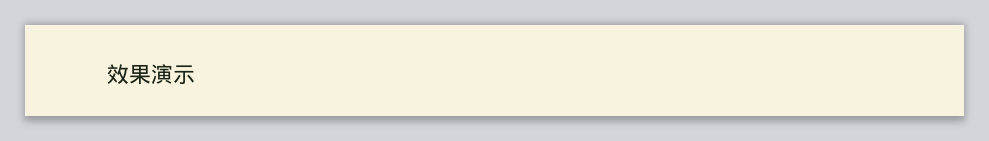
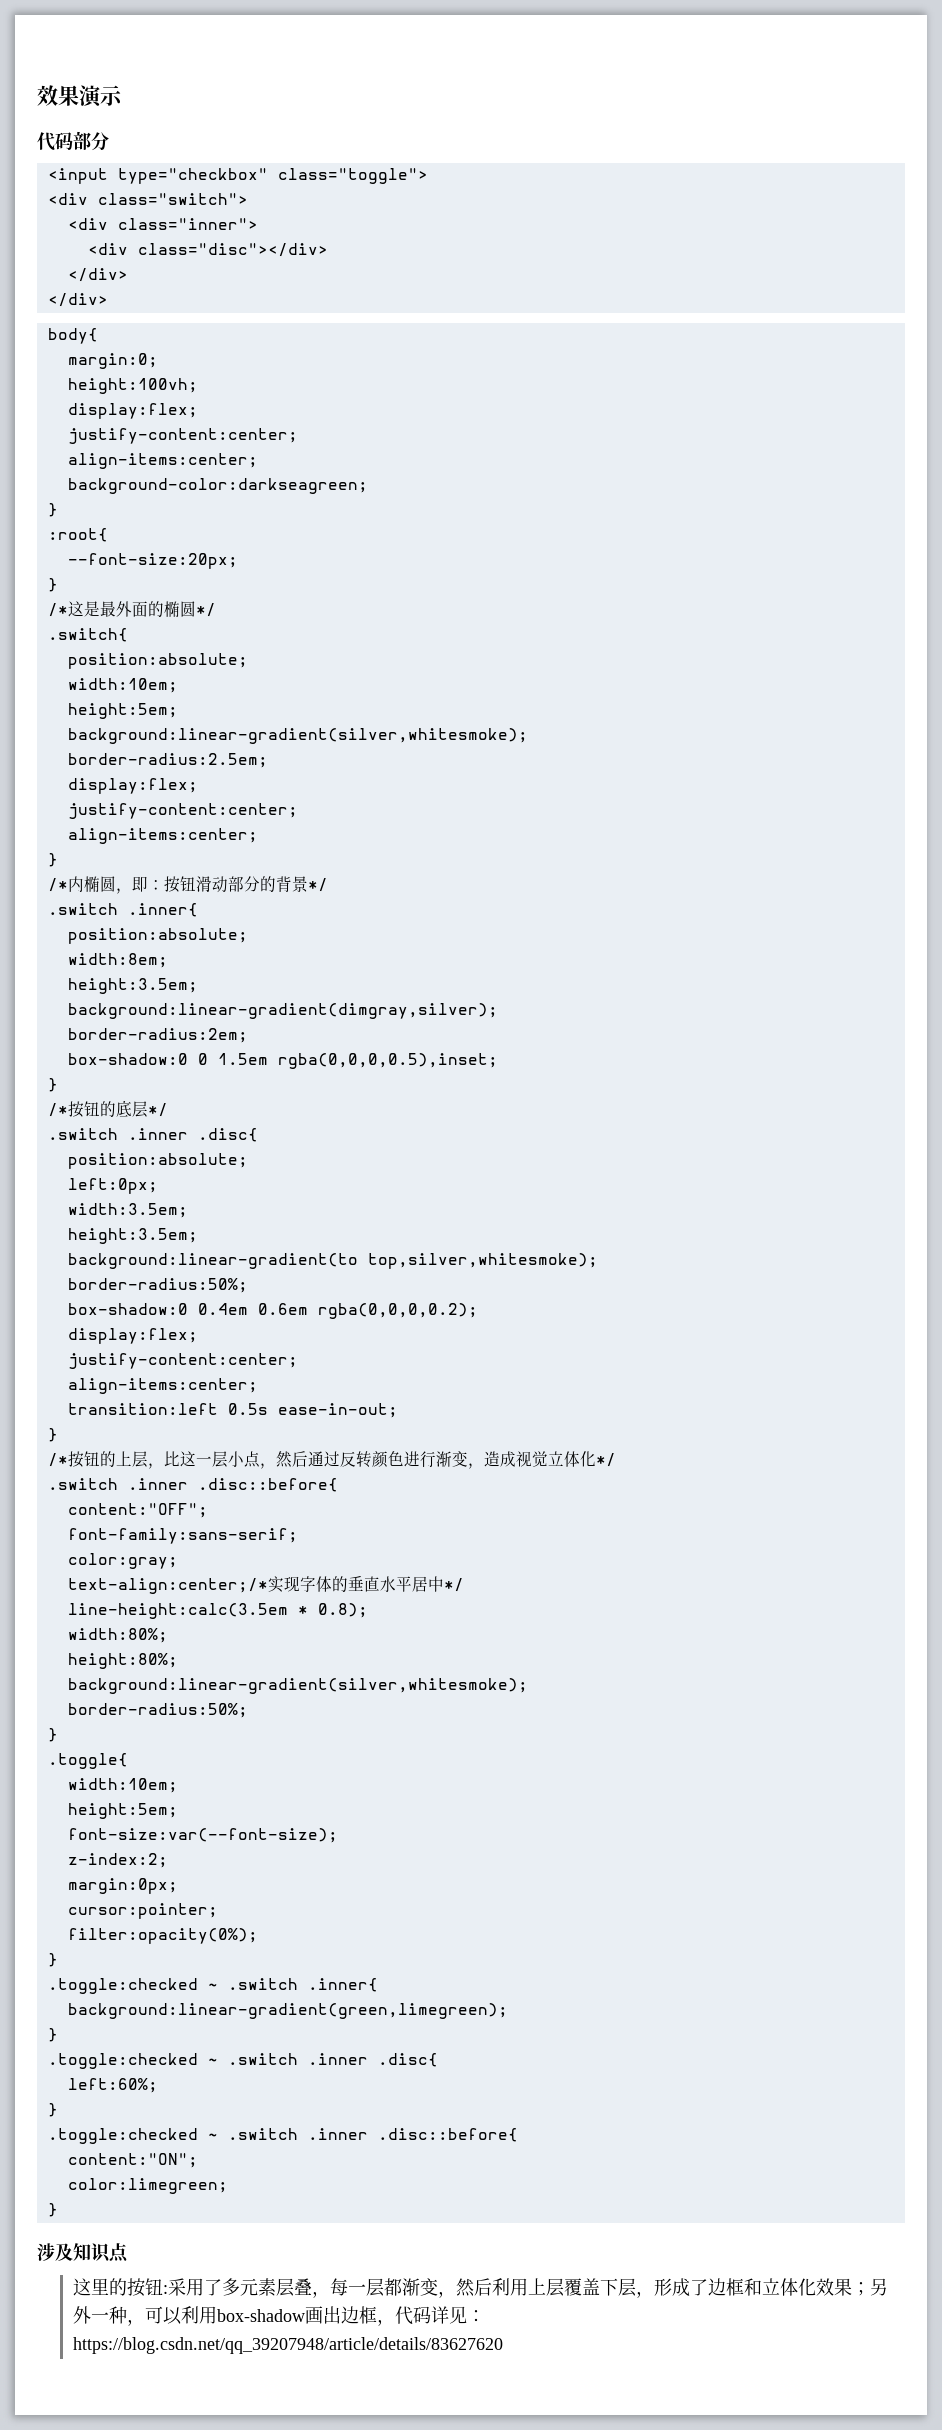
+ 代码部分
+ <input type="checkbox" class="toggle">
+ <div class="switch">
+ <div class="inner">
+ <div class="disc"></div>
+ </div>
+ </div>
+ body{
+ margin:0;
+ height:100vh;
+ display:flex;
+ justify-content:center;
+ align-items:center;
+ background-color:darkseagreen;
+ }
+ :root{
+ --font-size:20px;
+ }
+ /*这是最外面的椭圆*/
+ .switch{
+ position:absolute;
+ width:10em;
+ height:5em;
+ background:linear-gradient(silver,whitesmoke);
+ border-radius:2.5em;
+ display:flex;
+ justify-content:center;
+ align-items:center;
+ }
+ /*内椭圆，即：按钮滑动部分的背景*/
+ .switch .inner{
+ position:absolute;
+ width:8em;
+ height:3.5em;
+ background:linear-gradient(dimgray,silver);
+ border-radius:2em;
+ box-shadow:0 0 1.5em rgba(0,0,0,0.5),inset;
+ }
+ /*按钮的底层*/
+ .switch .inner .disc{
+ position:absolute;
+ left:0px;
+ width:3.5em;
+ height:3.5em;
+ background:linear-gradient(to top,silver,whitesmoke);
+ border-radius:50%;
+ box-shadow:0 0.4em 0.6em rgba(0,0,0,0.2);
+ display:flex;
+ justify-content:center;
+ align-items:center;
+ transition:left 0.5s ease-in-out;
+ }
+ /*按钮的上层，比这一层小点，然后通过反转颜色进行渐变，造成视觉立体化*/
+ .switch .inner .disc::before{
+ content:"OFF";
+ font-family:sans-serif;
+ color:gray;
+ text-align:center;/*实现字体的垂直水平居中*/
+ line-height:calc(3.5em * 0.8);
+ width:80%;
+ height:80%;
+ background:linear-gradient(silver,whitesmoke);
+ border-radius:50%;
+ }
+ .toggle{
+ width:10em;
+ height:5em;
+ font-size:var(--font-size);
+ z-index:2;
+ margin:0px;
+ cursor:pointer;
+ filter:opacity(0%);
+ }
+ .toggle:checked ~ .switch .inner{
+ background:linear-gradient(green,limegreen);
+ }
+ .toggle:checked ~ .switch .inner .disc{
+ left:60%;
+ }
+ .toggle:checked ~ .switch .inner .disc::before{
+ content:"ON";
+ color:limegreen;
+ }
+ 涉及知识点
+ 这里的按钮:采用了多元素层叠，每一层都渐变，然后利用上层覆盖下层，形成了边框和立体化效果；另外一种，可以利用box-shadow画出边框，代码详见：https://blog.csdn.net/qq_39207948/article/details/83627620

